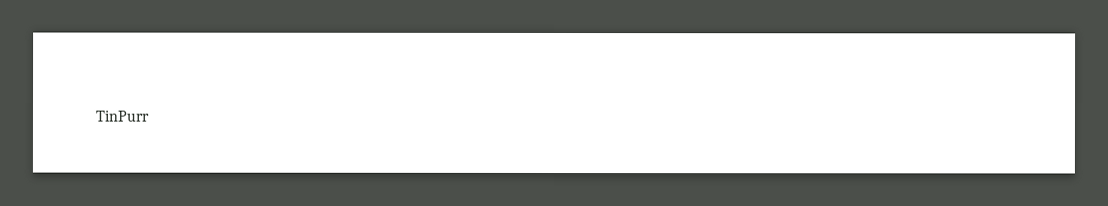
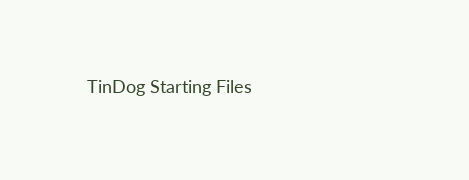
- TinPurr
+ TinDog Starting Files

